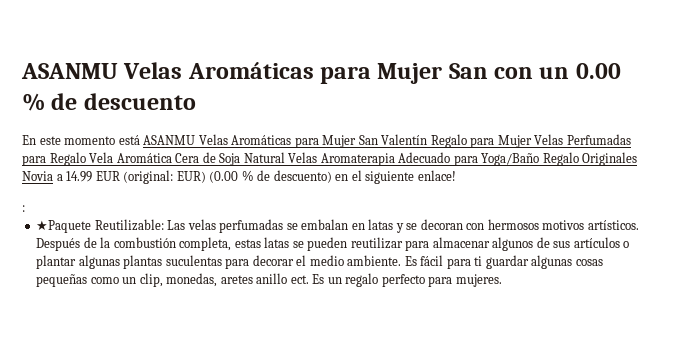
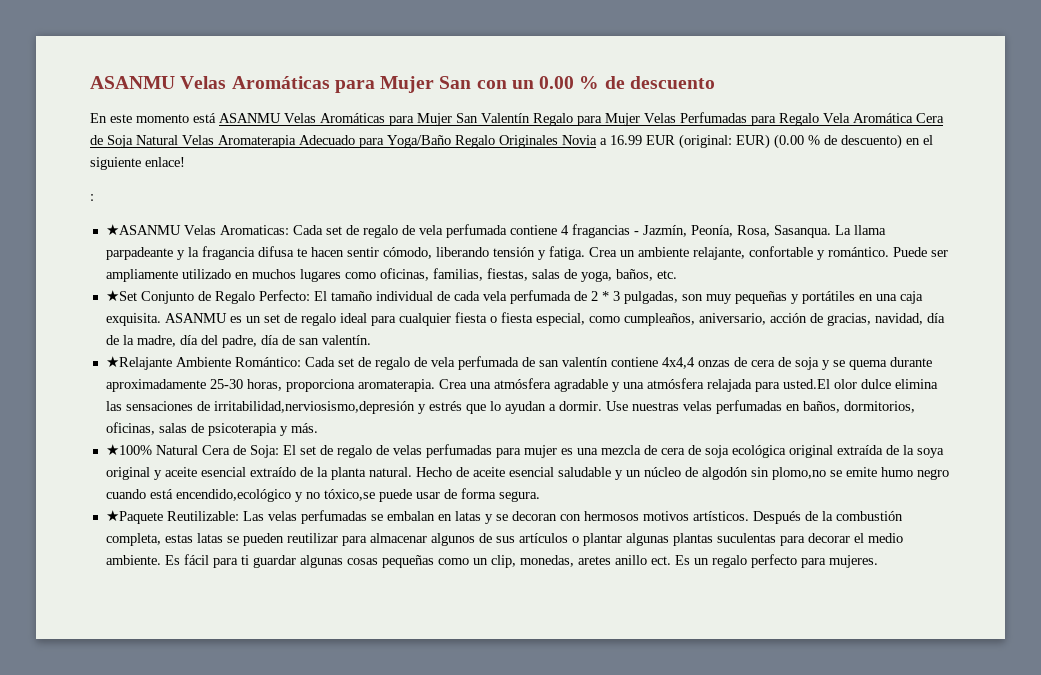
- En este momento está ASANMU Velas Aromáticas para Mujer San Valentín Regalo para Mujer Velas Perfumadas para Regalo Vela Aromática Cera de Soja Natural Velas Aromaterapia Adecuado para Yoga/Baño Regalo Originales Novia a 14.99 EUR (original: EUR) (0.00 % de descuento) en el siguiente enlace!
+ En este momento está ASANMU Velas Aromáticas para Mujer San Valentín Regalo para Mujer Velas Perfumadas para Regalo Vela Aromática Cera de Soja Natural Velas Aromaterapia Adecuado para Yoga/Baño Regalo Originales Novia a 16.99 EUR (original: EUR) (0.00 % de descuento) en el siguiente enlace!
+ ★ASANMU Velas Aromaticas: Cada set de regalo de vela perfumada contiene 4 fragancias - Jazmín, Peonía, Rosa, Sasanqua. La llama parpadeante y la fragancia difusa te hacen sentir cómodo, liberando tensión y fatiga. Crea un ambiente relajante, confortable y romántico. Puede ser ampliamente utilizado en muchos lugares como oficinas, familias, fiestas, salas de yoga, baños, etc.
+ ★Set Conjunto de Regalo Perfecto: El tamaño individual de cada vela perfumada de 2 * 3 pulgadas, son muy pequeñas y portátiles en una caja exquisita. ASANMU es un set de regalo ideal para cualquier fiesta o fiesta especial, como cumpleaños, aniversario, acción de gracias, navidad, día de la madre, día del padre, día de san valentín.
+ ★Relajante Ambiente Romántico: Cada set de regalo de vela perfumada de san valentín contiene 4x4,4 onzas de cera de soja y se quema durante aproximadamente 25-30 horas, proporciona aromaterapia. Crea una atmósfera agradable y una atmósfera relajada para usted.El olor dulce elimina las sensaciones de irritabilidad,nerviosismo,depresión y estrés que lo ayudan a dormir. Use nuestras velas perfumadas en baños, dormitorios, oficinas, salas de psicoterapia y más.
+ ★100% Natural Cera de Soja: El set de regalo de velas perfumadas para mujer es una mezcla de cera de soja ecológica original extraída de la soya original y aceite esencial extraído de la planta natural. Hecho de aceite esencial saludable y un núcleo de algodón sin plomo,no se emite humo negro cuando está encendido,ecológico y no tóxico,se puede usar de forma segura.

